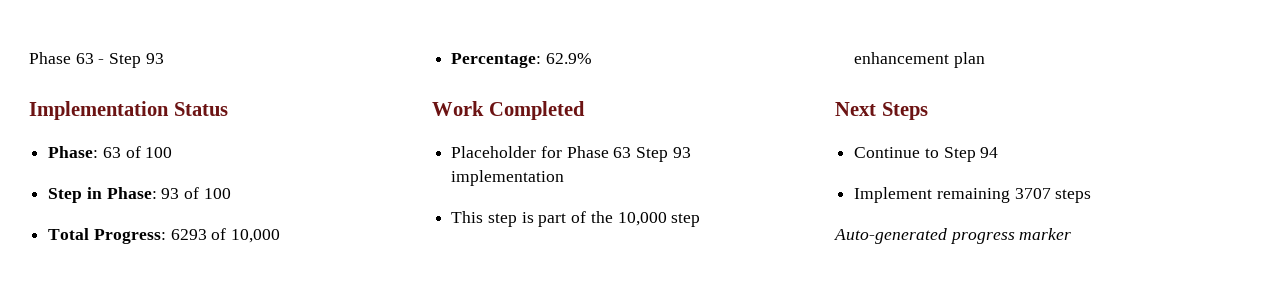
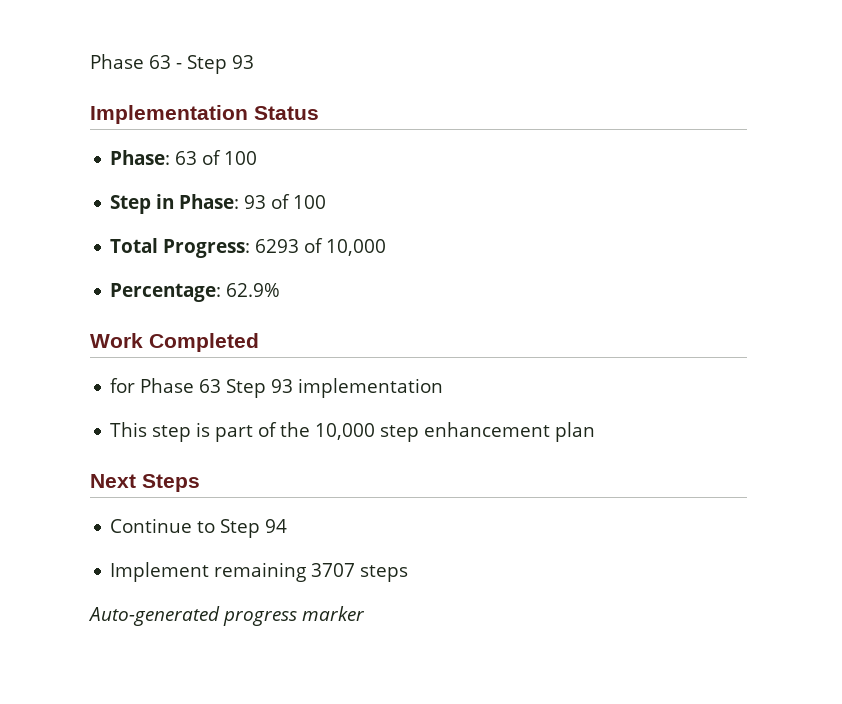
- Placeholder for Phase 63 Step 93 implementation
+ for Phase 63 Step 93 implementation

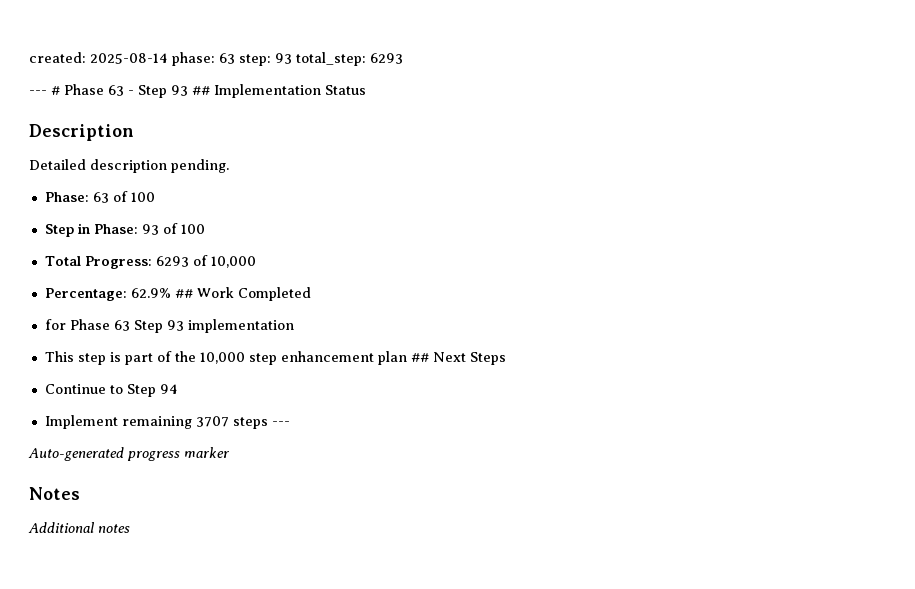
- Phase 63 - Step 93
- Implementation Status
+ created: 2025-08-14 phase: 63 step: 93 total_step: 6293
+ --- # Phase 63 - Step 93 ## Implementation Status
+ Description
+ Detailed description pending.
- Percentage: 62.9%
- Work Completed
+ Percentage: 62.9% ## Work Completed
- This step is part of the 10,000 step enhancement plan
- Next Steps
+ This step is part of the 10,000 step enhancement plan ## Next Steps
- Implement remaining 3707 steps
+ Implement remaining 3707 steps ---
+ Notes
+ Additional notes

